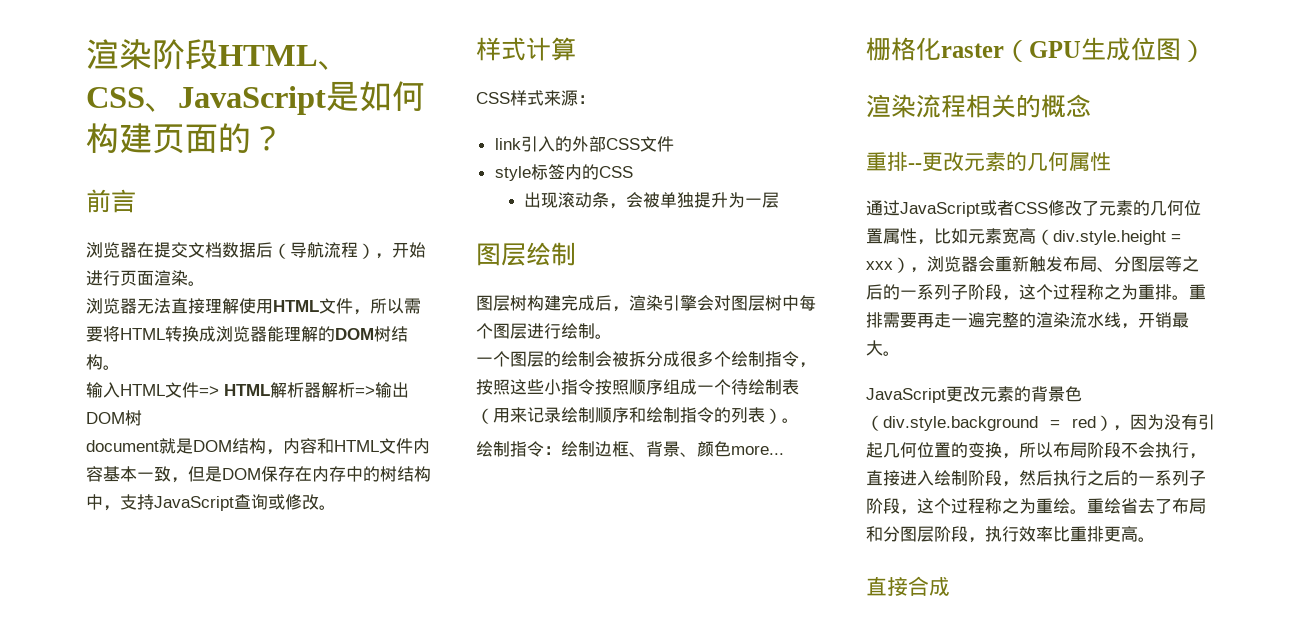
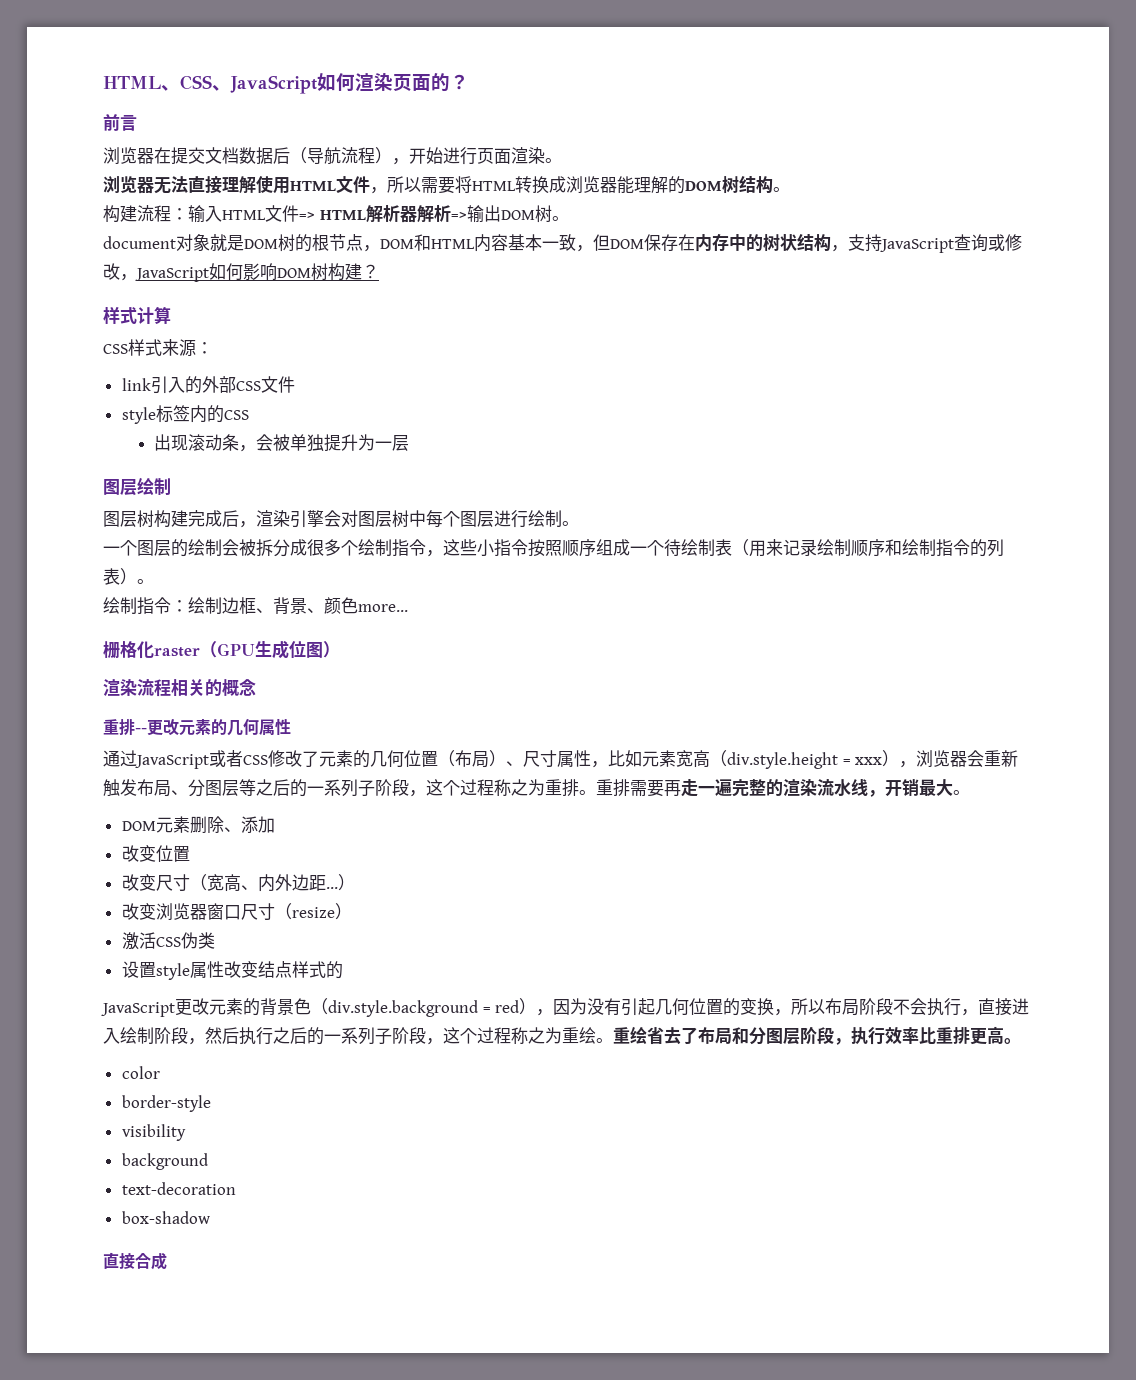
- 渲染阶段HTML、CSS、JavaScript是如何构建页面的？
+ HTML、CSS、JavaScript如何渲染页面的？
- 输入HTML文件=> HTML解析器解析=>输出DOM树
+ 构建流程：输入HTML文件=> HTML解析器解析=>输出DOM树。
- document就是DOM结构，内容和HTML文件内容基本一致，但是DOM保存在内存中的树结构中，支持JavaScript查询或修改。
+ document对象就是DOM树的根节点，DOM和HTML内容基本一致，但DOM保存在内存中的树状结构，支持JavaScript查询或修改，JavaScript如何影响DOM树构建？
- 一个图层的绘制会被拆分成很多个绘制指令，按照这些小指令按照顺序组成一个待绘制表（用来记录绘制顺序和绘制指令的列表）。
+ 一个图层的绘制会被拆分成很多个绘制指令，这些小指令按照顺序组成一个待绘制表（用来记录绘制顺序和绘制指令的列表）。
- 通过JavaScript或者CSS修改了元素的几何位置属性，比如元素宽高（div.style.height = xxx），浏览器会重新触发布局、分图层等之后的一系列子阶段，这个过程称之为重排。
+ 通过JavaScript或者CSS修改了元素的几何位置（布局）、尺寸属性，比如元素宽高（div.style.height = xxx），浏览器会重新触发布局、分图层等之后的一系列子阶段，这个过程称之为重排。
+ DOM元素删除、添加
+ 改变位置
+ 改变尺寸（宽高、内外边距...）
+ 改变浏览器窗口尺寸（resize）
+ 激活CSS伪类
+ 设置style属性改变结点样式的
+ color
+ border-style
+ visibility
+ background
+ text-decoration
+ box-shadow

